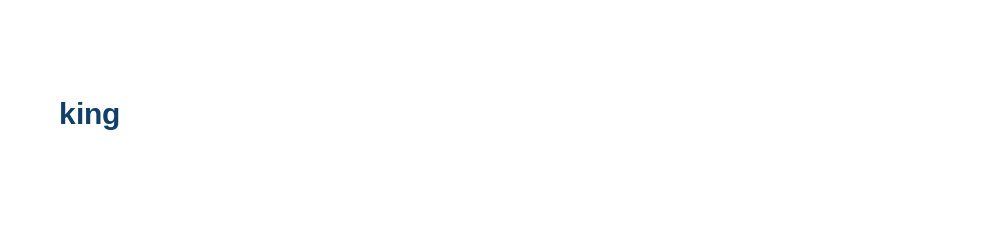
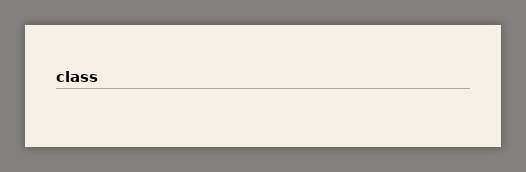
- king
+ class

